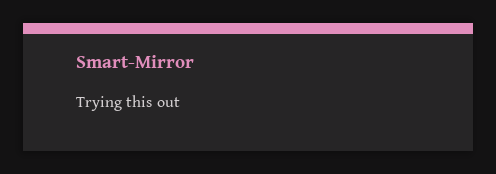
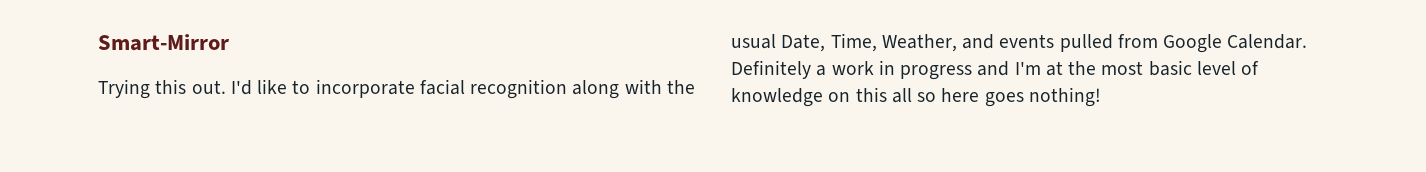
- Trying this out
+ Trying this out. I'd like to incorporate facial recognition along with the usual Date, Time, Weather, and events pulled from Google Calendar. Definitely a work in progress and I'm at the most basic level of knowledge on this all so here goes nothing!

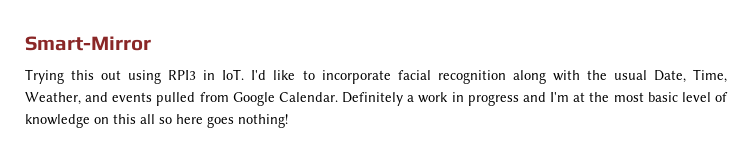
- Trying this out. I'd like to incorporate facial recognition along with the usual Date, Time, Weather, and events pulled from Google Calendar.
+ Trying this out using RPI3 in IoT. I'd like to incorporate facial recognition along with the usual Date, Time, Weather, and events pulled from Google Calendar.

